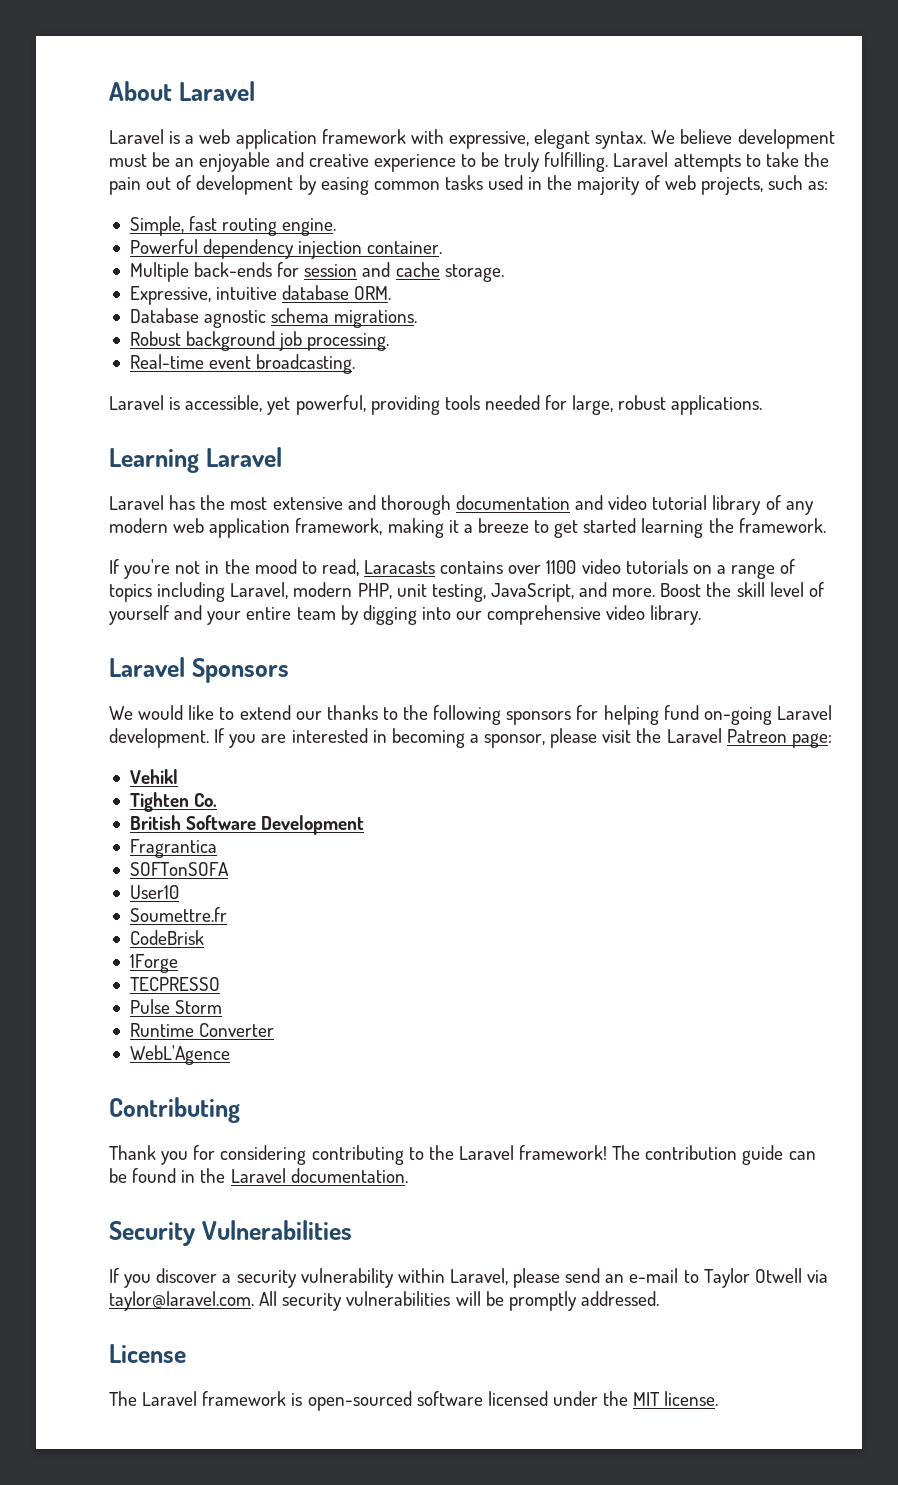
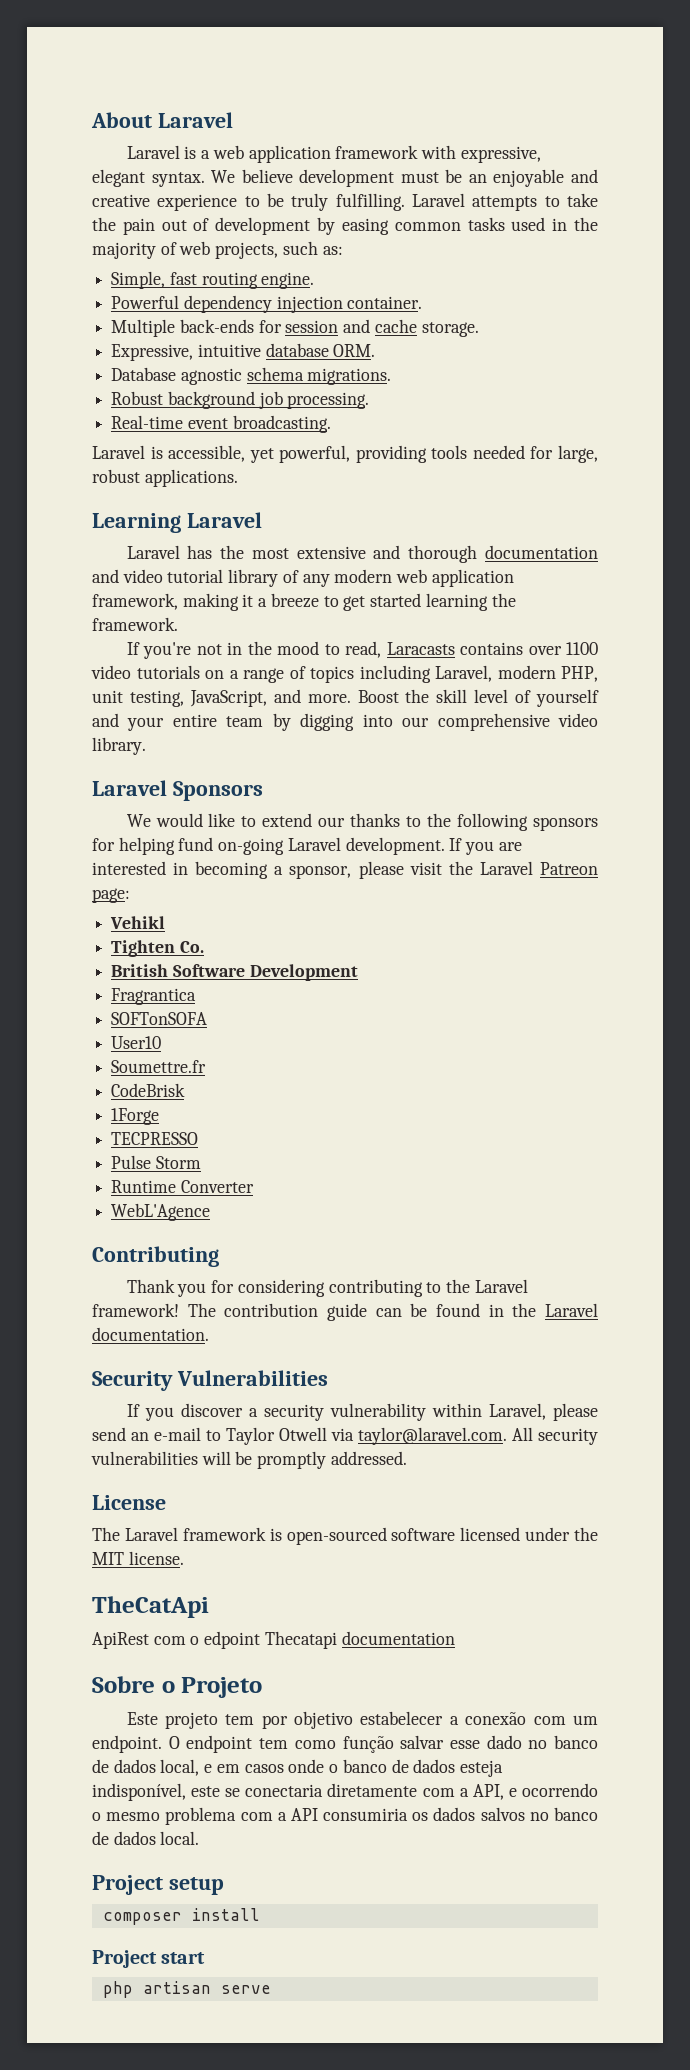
+ TheCatApi
+ ApiRest com o edpoint Thecatapi documentation
+ Sobre o Projeto
+ Este projeto tem por objetivo estabelecer a conexão com um endpoint. O endpoint tem como função salvar esse dado no banco de dados local, e em casos onde o banco de dados esteja indisponível, este se conectaria diretamente com a API, e ocorrendo o mesmo problema com a API consumiria os dados salvos no banco de dados local.
+ Project setup
+ composer install
+ Project start
+ php artisan serve

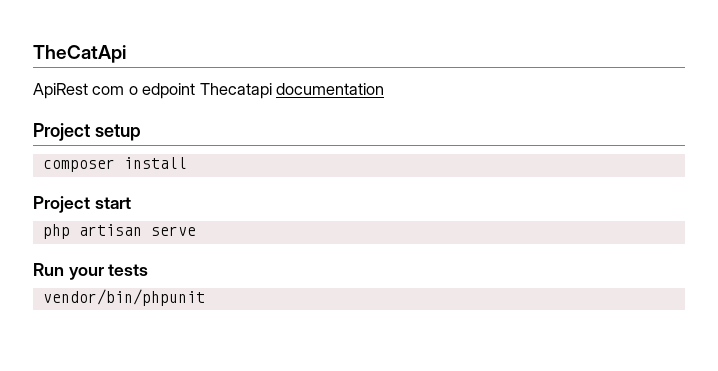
- About Laravel
- Laravel is a web application framework with expressive, elegant syntax. We believe development must be an enjoyable and creative experience to be truly fulfilling. Laravel attempts to take the pain out of development by easing common tasks used in the majority of web projects, such as:
- Simple, fast routing engine.
- Powerful dependency injection container.
- Multiple back-ends for session and cache storage.
- Expressive, intuitive database ORM.
- Database agnostic schema migrations.
- Robust background job processing.
- Real-time event broadcasting.
- Laravel is accessible, yet powerful, providing tools needed for large, robust applications.
- Learning Laravel
- Laravel has the most extensive and thorough documentation and video tutorial library of any modern web application framework, making it a breeze to get started learning the framework.
- If you're not in the mood to read, Laracasts contains over 1100 video tutorials on a range of topics including Laravel, modern PHP, unit testing, JavaScript, and more. Boost the skill level of yourself and your entire team by digging into our comprehensive video library.
- Laravel Sponsors
- We would like to extend our thanks to the following sponsors for helping fund on-going Laravel development. If you are interested in becoming a sponsor, please visit the Laravel Patreon page:
- Vehikl
- Tighten Co.
- British Software Development
- Fragrantica
- SOFTonSOFA
- User10
- Soumettre.fr
- CodeBrisk
- 1Forge
- TECPRESSO
- Pulse Storm
- Runtime Converter
- WebL'Agence
- Contributing
- Thank you for considering contributing to the Laravel framework! The contribution guide can be found in the Laravel documentation.
- Security Vulnerabilities
- If you discover a security vulnerability within Laravel, please send an e-mail to Taylor Otwell via taylor@laravel.com. All security vulnerabilities will be promptly addressed.
- License
- The Laravel framework is open-sourced software licensed under the MIT license.
- Sobre o Projeto
- Este projeto tem por objetivo estabelecer a conexão com um endpoint. O endpoint tem como função salvar esse dado no banco de dados local, e em casos onde o banco de dados esteja indisponível, este se conectaria diretamente com a API, e ocorrendo o mesmo problema com a API consumiria os dados salvos no banco de dados local.
+ Run your tests
+ vendor/bin/phpunit

